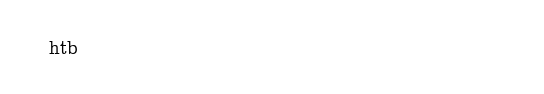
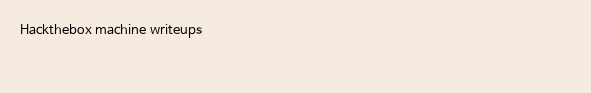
- htb
+ Hackthebox machine writeups

